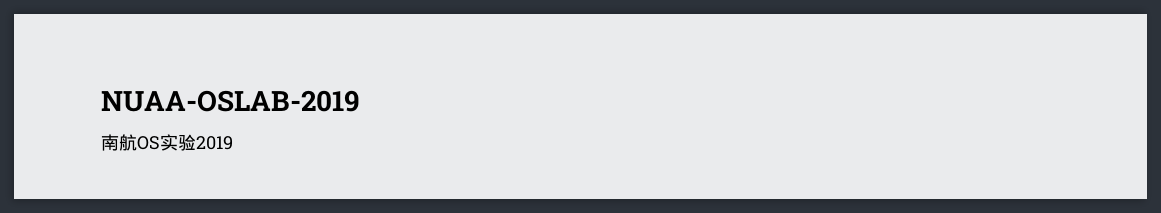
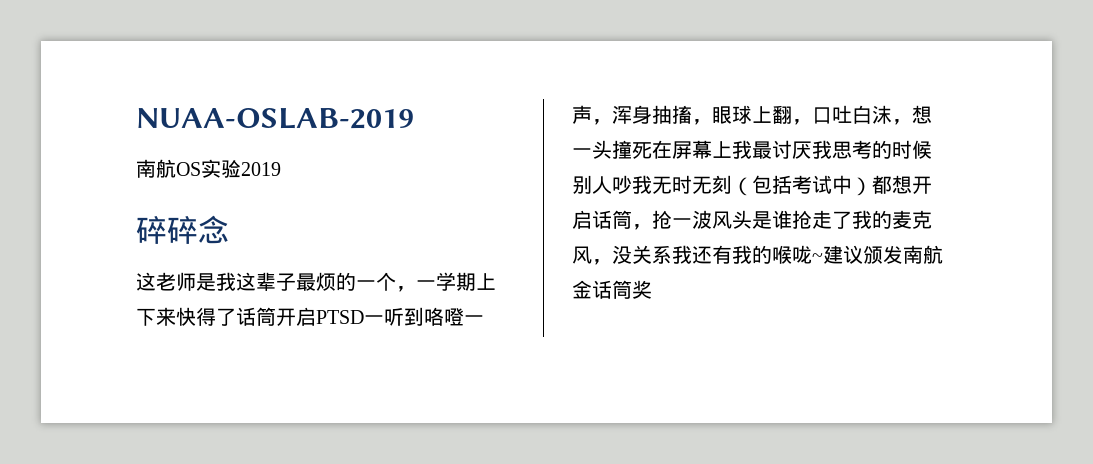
+ 碎碎念
+ 这老师是我这辈子最烦的一个，一学期上下来快得了话筒开启PTSD一听到咯噔一声，浑身抽搐，眼球上翻，口吐白沫，想一头撞死在屏幕上我最讨厌我思考的时候别人吵我无时无刻（包括考试中）都想开启话筒，抢一波风头是谁抢走了我的麦克风，没关系我还有我的喉咙~建议颁发南航金话筒奖

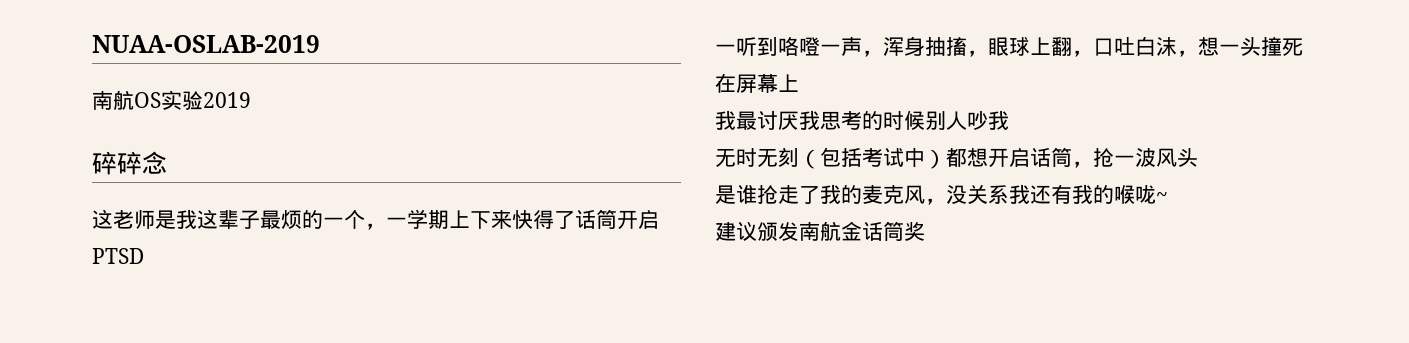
- 这老师是我这辈子最烦的一个，一学期上下来快得了话筒开启PTSD一听到咯噔一声，浑身抽搐，眼球上翻，口吐白沫，想一头撞死在屏幕上我最讨厌我思考的时候别人吵我无时无刻（包括考试中）都想开启话筒，抢一波风头是谁抢走了我的麦克风，没关系我还有我的喉咙~建议颁发南航金话筒奖
+ 这老师是我这辈子最烦的一个，一学期上下来快得了话筒开启PTSD
+ 一听到咯噔一声，浑身抽搐，眼球上翻，口吐白沫，想一头撞死在屏幕上
+ 我最讨厌我思考的时候别人吵我
+ 无时无刻（包括考试中）都想开启话筒，抢一波风头
+ 是谁抢走了我的麦克风，没关系我还有我的喉咙~
+ 建议颁发南航金话筒奖

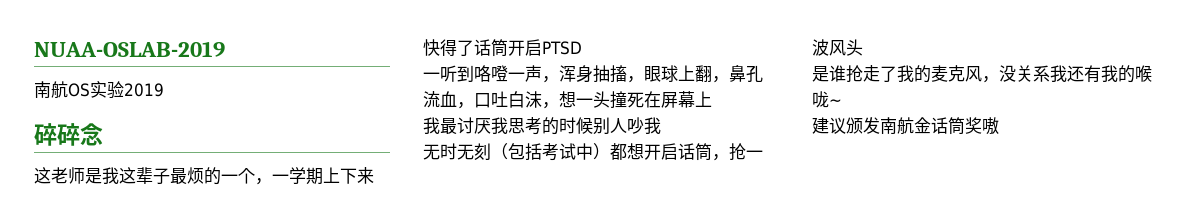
- 一听到咯噔一声，浑身抽搐，眼球上翻，口吐白沫，想一头撞死在屏幕上
+ 一听到咯噔一声，浑身抽搐，眼球上翻，鼻孔流血，口吐白沫，想一头撞死在屏幕上
- 建议颁发南航金话筒奖
+ 建议颁发南航金话筒奖嗷

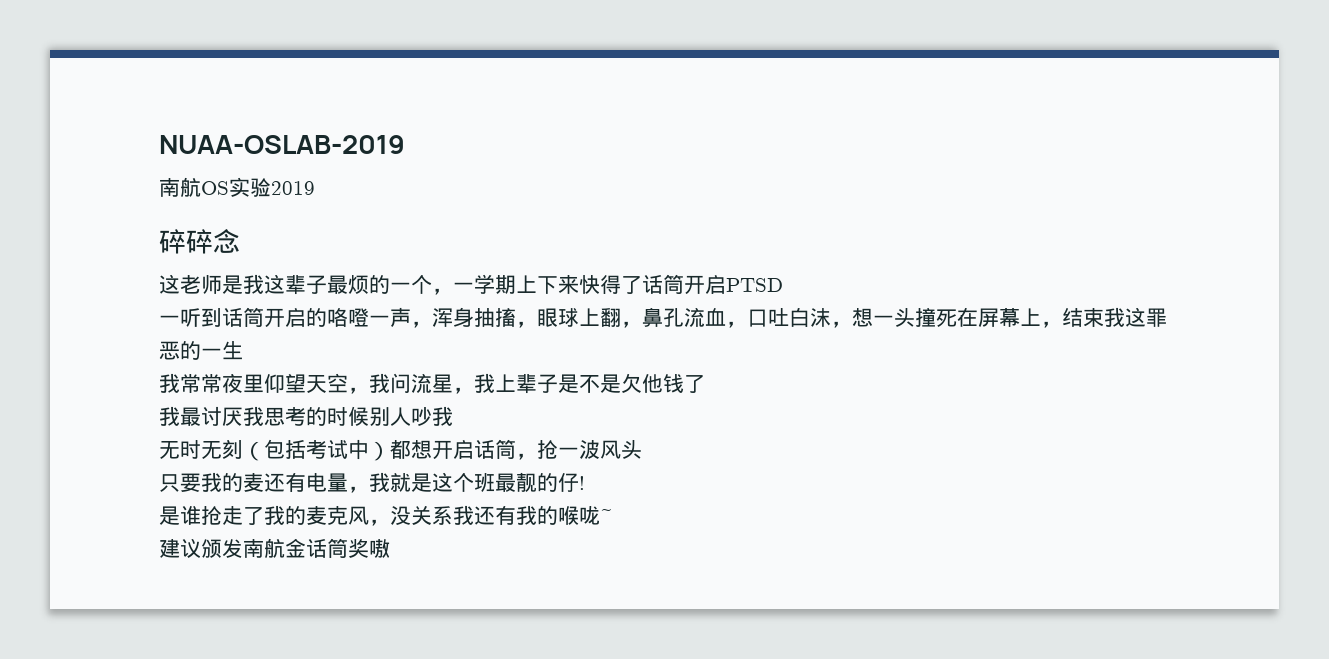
- 一听到咯噔一声，浑身抽搐，眼球上翻，鼻孔流血，口吐白沫，想一头撞死在屏幕上
+ 一听到话筒开启的咯噔一声，浑身抽搐，眼球上翻，鼻孔流血，口吐白沫，想一头撞死在屏幕上，结束我这罪恶的一生
+ 我常常夜里仰望天空，我问流星，我上辈子是不是欠他钱了
+ 只要我的麦还有电量，我就是这个班最靓的仔!

